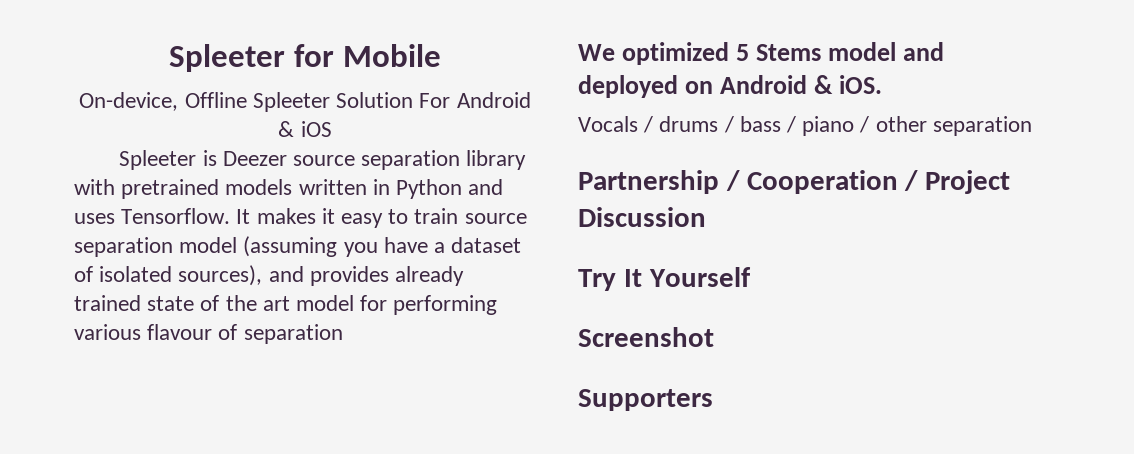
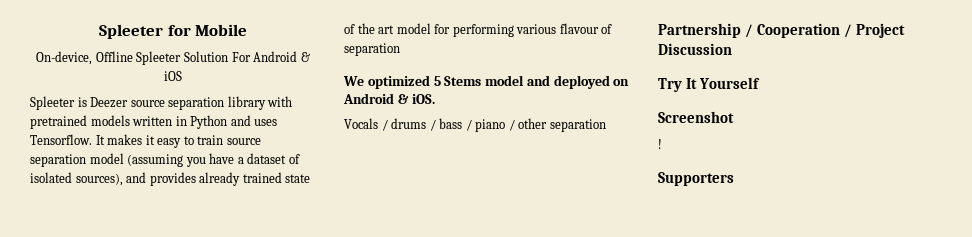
+ !

